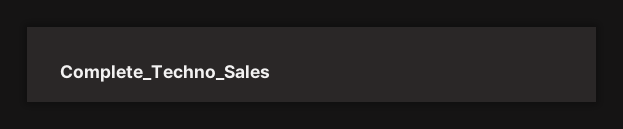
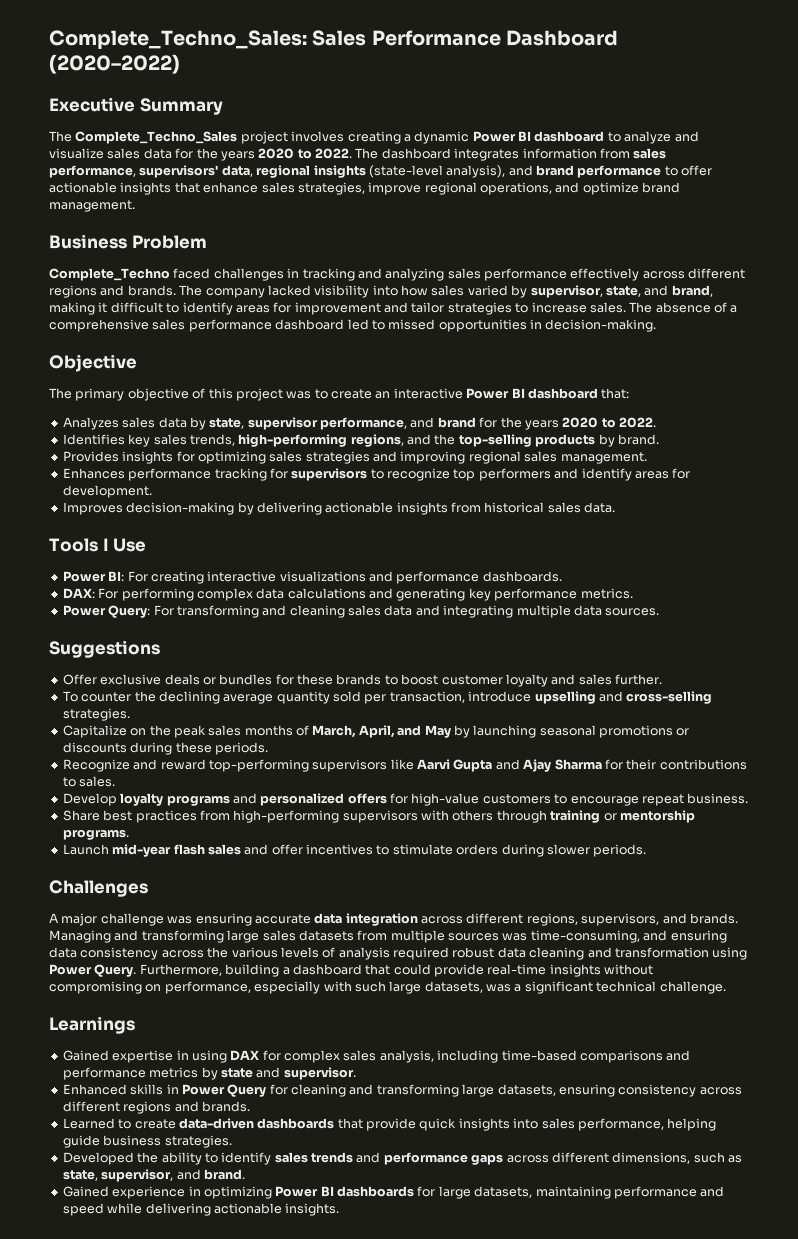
- Complete_Techno_Sales
+ Complete_Techno_Sales: Sales Performance Dashboard (2020–2022)
+ Executive Summary
+ The Complete_Techno_Sales project involves creating a dynamic Power BI dashboard to analyze and visualize sales data for the years 2020 to 2022. The dashboard integrates information from sales performance, supervisors' data, regional insights (state-level analysis), and brand performance to offer actionable insights that enhance sales strategies, improve regional operations, and optimize brand management.
+ Business Problem
+ Complete_Techno faced challenges in tracking and analyzing sales performance effectively across different regions and brands. The company lacked visibility into how sales varied by supervisor, state, and brand, making it difficult to identify areas for improvement and tailor strategies to increase sales. The absence of a comprehensive sales performance dashboard led to missed opportunities in decision-making.
+ Objective
+ The primary objective of this project was to create an interactive Power BI dashboard that:
+ Analyzes sales data by state, supervisor performance, and brand for the years 2020 to 2022.
+ Identifies key sales trends, high-performing regions, and the top-selling products by brand.
+ Provides insights for optimizing sales strategies and improving regional sales management.
+ Enhances performance tracking for supervisors to recognize top performers and identify areas for development.
+ Improves decision-making by delivering actionable insights from historical sales data.
+ Tools I Use
+ Power BI: For creating interactive visualizations and performance dashboards.
+ DAX: For performing complex data calculations and generating key performance metrics.
+ Power Query: For transforming and cleaning sales data and integrating multiple data sources.
+ Suggestions
+ Offer exclusive deals or bundles for these brands to boost customer loyalty and sales further.
+ To counter the declining average quantity sold per transaction, introduce upselling and cross-selling strategies.
+ Capitalize on the peak sales months of March, April, and May by launching seasonal promotions or discounts during these periods.
+ Recognize and reward top-performing supervisors like Aarvi Gupta and Ajay Sharma for their contributions to sales.
+ Develop loyalty programs and personalized offers for high-value customers to encourage repeat business.
+ Share best practices from high-performing supervisors with others through training or mentorship programs.
+ Launch mid-year flash sales and offer incentives to stimulate orders during slower periods.
+ Challenges
+ A major challenge was ensuring accurate data integration across different regions, supervisors, and brands. Managing and transforming large sales datasets from multiple sources was time-consuming, and ensuring data consistency across the various levels of analysis required robust data cleaning and transformation using Power Query. Furthermore, building a dashboard that could provide real-time insights without compromising on performance, especially with such large datasets, was a significant technical challenge.
+ Learnings
+ Gained expertise in using DAX for complex sales analysis, including time-based comparisons and performance metrics by state and supervisor.
+ Enhanced skills in Power Query for cleaning and transforming large datasets, ensuring consistency across different regions and brands.
+ Learned to create data-driven dashboards that provide quick insights into sales performance, helping guide business strategies.
+ Developed the ability to identify sales trends and performance gaps across different dimensions, such as state, supervisor, and brand.
+ Gained experience in optimizing Power BI dashboards for large datasets, maintaining performance and speed while delivering actionable insights.

